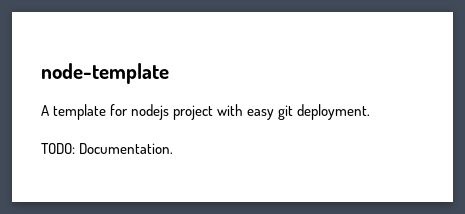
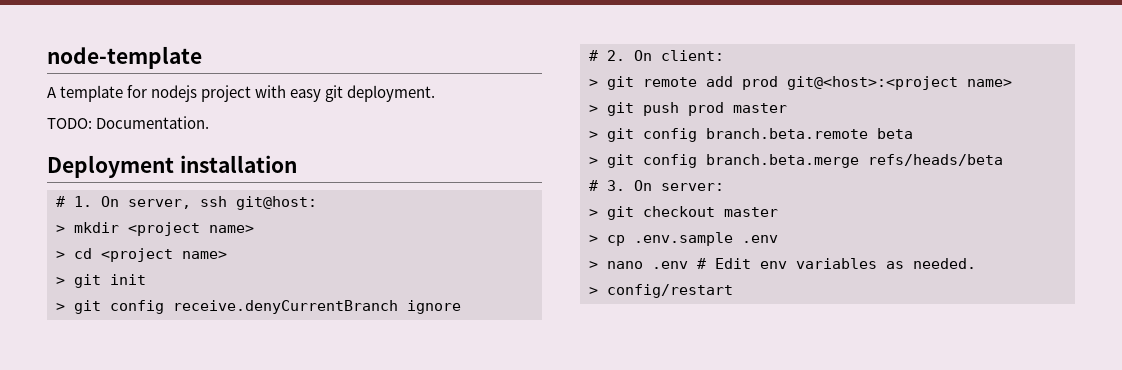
+ Deployment installation
+ # 1. On server, ssh git@host:
+ > mkdir <project name>
+ > cd <project name>
+ > git init
+ > git config receive.denyCurrentBranch ignore
+ # 2. On client:
+ > git remote add prod git@<host>:<project name>
+ > git push prod master
+ > git config branch.beta.remote beta
+ > git config branch.beta.merge refs/heads/beta
+ # 3. On server:
+ > git checkout master
+ > cp .env.sample .env
+ > nano .env # Edit env variables as needed.
+ > config/restart

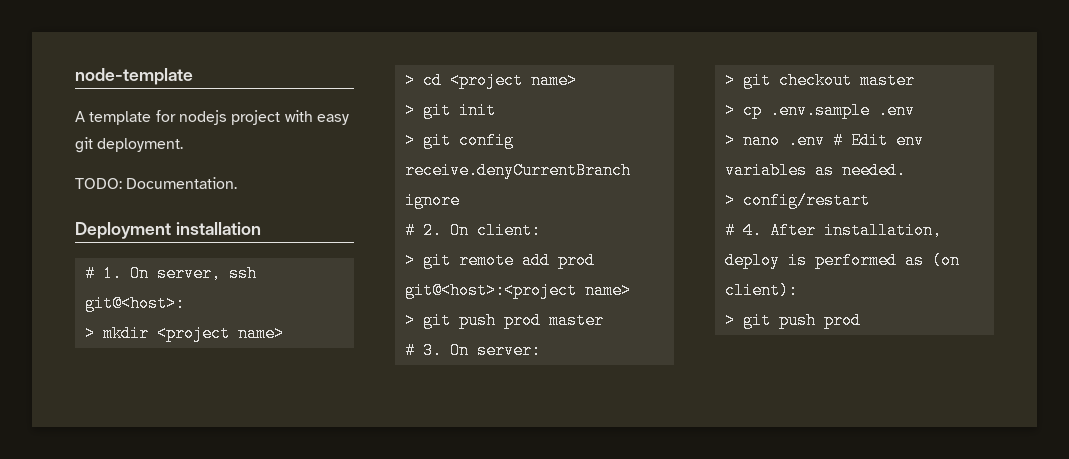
- # 1. On server, ssh git@host:
+ # 1. On server, ssh git@<host>:
- > git config branch.beta.remote beta
- > git config branch.beta.merge refs/heads/beta
+ # 4. After installation, deploy is performed as (on client):
+ > git push prod

